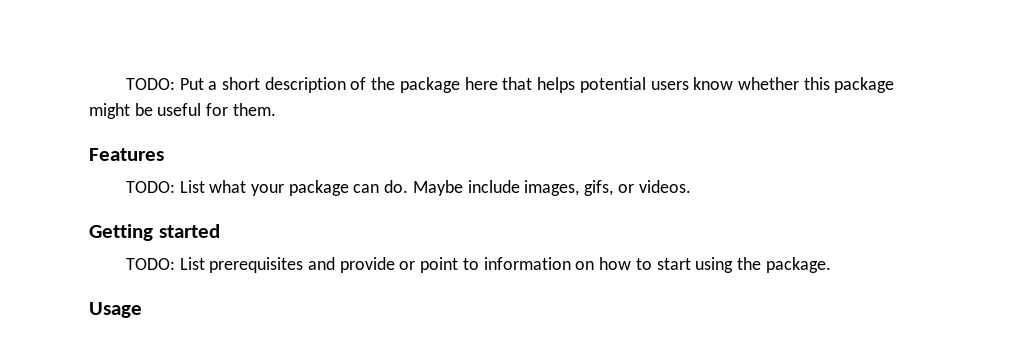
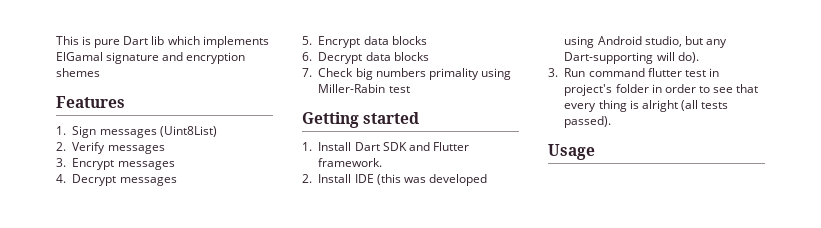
- TODO: Put a short description of the package here that helps potential users know whether this package might be useful for them.
+ This is pure Dart lib which implements ElGamal signature and encryption shemes
  Features
- TODO: List what your package can do. Maybe include images, gifs, or videos.
+ 1. Sign messages (Uint8List)
+ 2. Verify messages
+ 3. Encrypt messages
+ 4. Decrypt messages
+ 5. Encrypt data blocks
+ 6. Decrypt data blocks
+ 7. Check big numbers primality using Miller-Rabin test
  Getting started
- TODO: List prerequisites and provide or point to information on how to start using the package.
+ 1. Install Dart SDK and Flutter framework.
+ 2. Install IDE (this was developed using Android studio, but any Dart-supporting will do).
+ 3. Run command flutter test in project's folder in order to see that every thing is alright (all tests passed).

